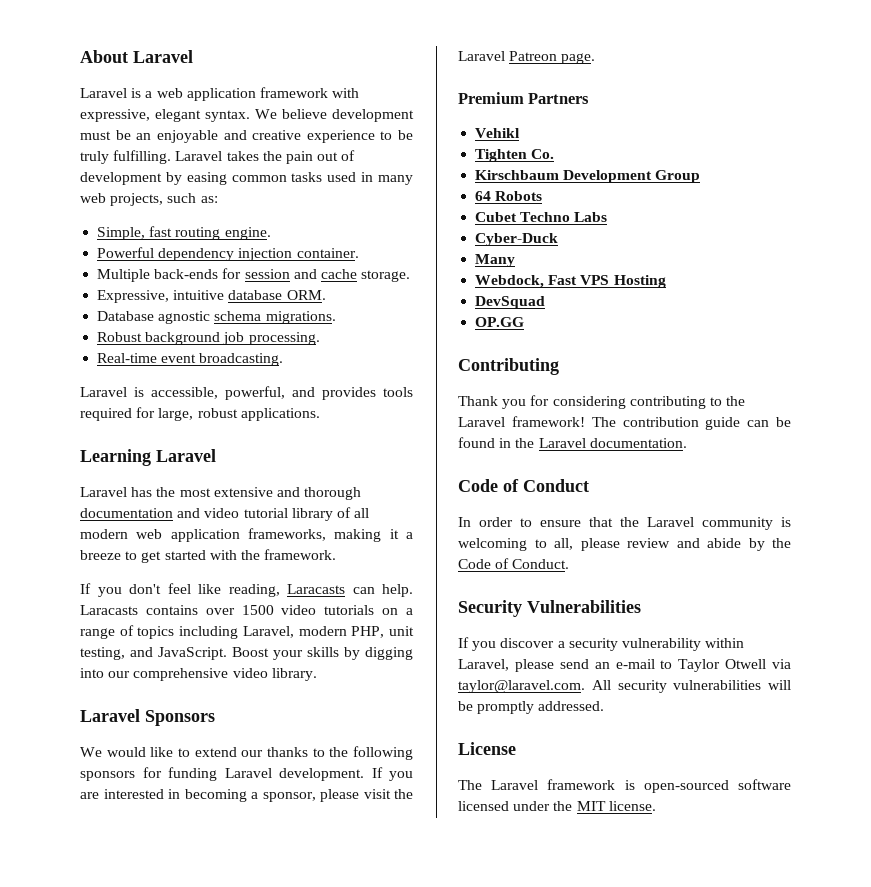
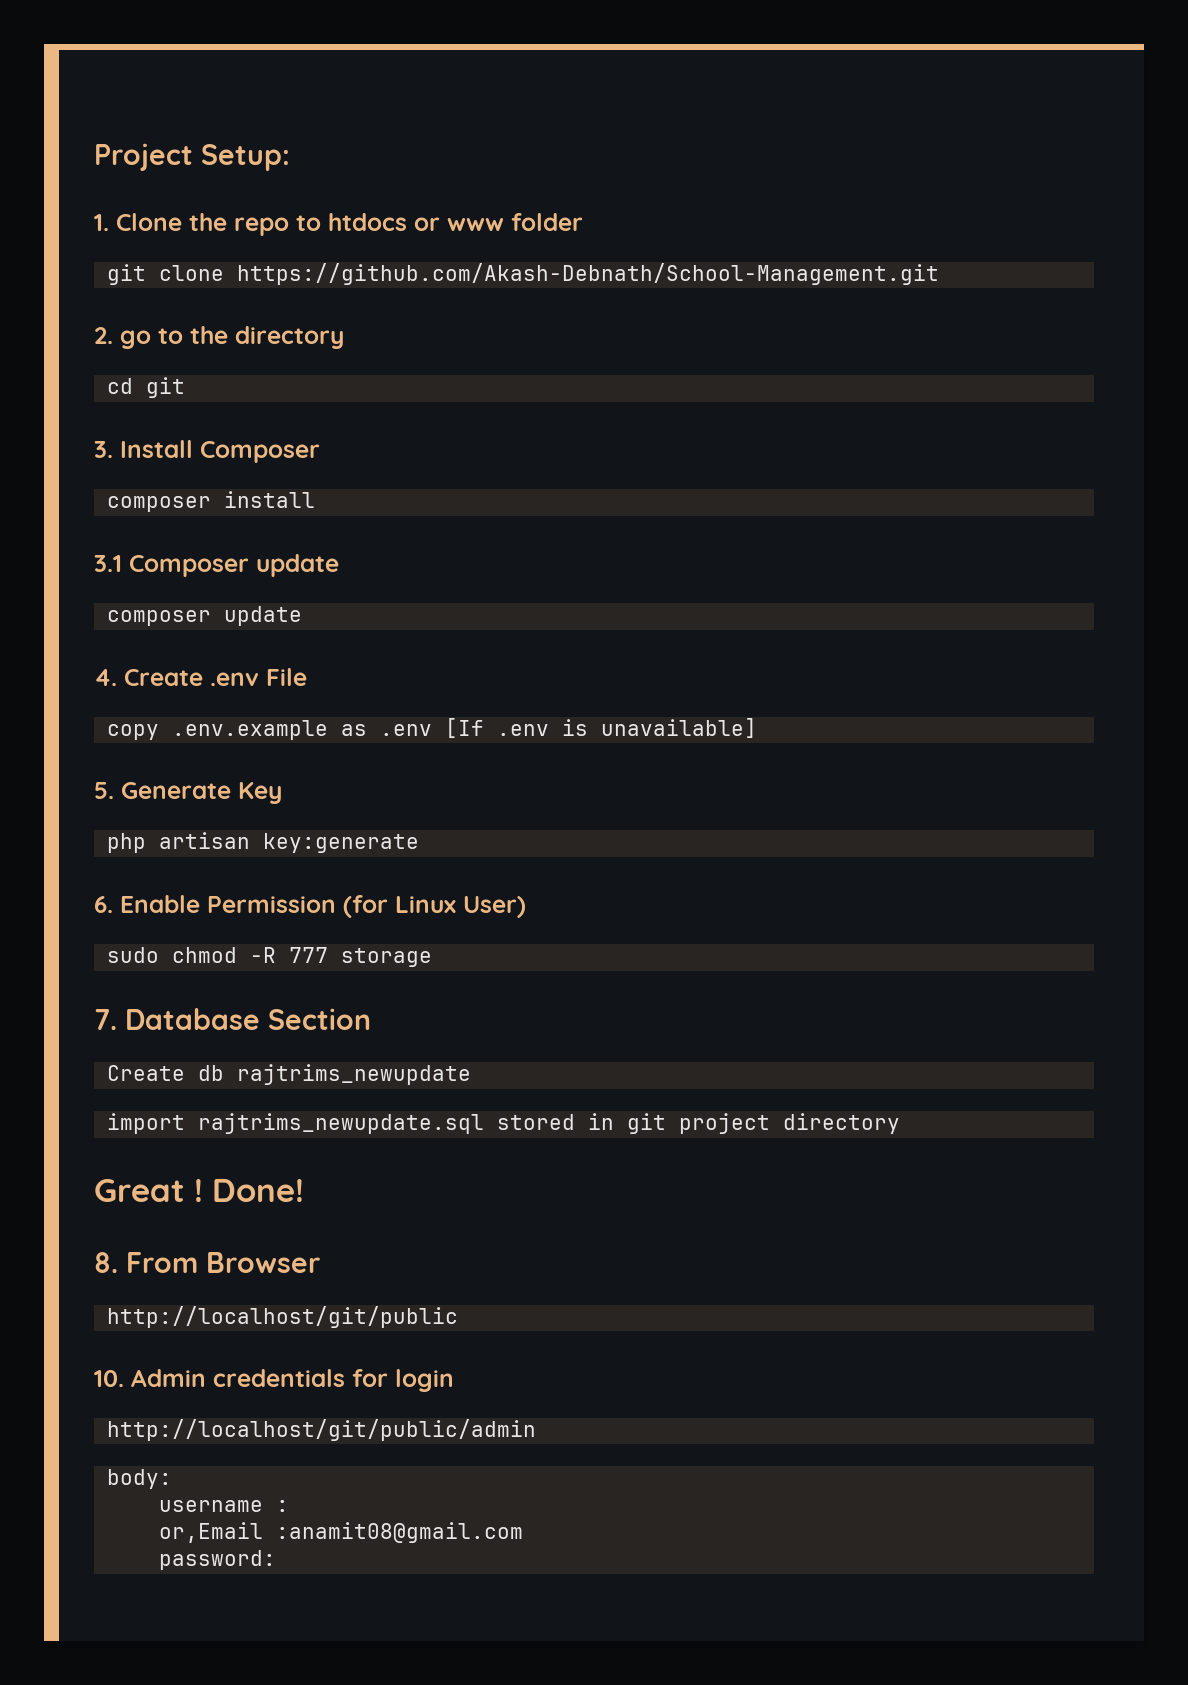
- About Laravel
- Laravel is a web application framework with expressive, elegant syntax. We believe development must be an enjoyable and creative experience to be truly fulfilling. Laravel takes the pain out of development by easing common tasks used in many web projects, such as:
- Simple, fast routing engine.
- Powerful dependency injection container.
- Multiple back-ends for session and cache storage.
- Expressive, intuitive database ORM.
- Database agnostic schema migrations.
- Robust background job processing.
- Real-time event broadcasting.
- Laravel is accessible, powerful, and provides tools required for large, robust applications.
- Learning Laravel
- Laravel has the most extensive and thorough documentation and video tutorial library of all modern web application frameworks, making it a breeze to get started with the framework.
- If you don't feel like reading, Laracasts can help. Laracasts contains over 1500 video tutorials on a range of topics including Laravel, modern PHP, unit testing, and JavaScript. Boost your skills by digging into our comprehensive video library.
- Laravel Sponsors
- We would like to extend our thanks to the following sponsors for funding Laravel development. If you are interested in becoming a sponsor, please visit the Laravel Patreon page.
- Premium Partners
- Vehikl
- Tighten Co.
- Kirschbaum Development Group
- 64 Robots
- Cubet Techno Labs
- Cyber-Duck
- Many
- Webdock, Fast VPS Hosting
- DevSquad
- OP.GG
- Contributing
- Thank you for considering contributing to the Laravel framework! The contribution guide can be found in the Laravel documentation.
- Code of Conduct
- In order to ensure that the Laravel community is welcoming to all, please review and abide by the Code of Conduct.
- Security Vulnerabilities
- If you discover a security vulnerability within Laravel, please send an e-mail to Taylor Otwell via taylor@laravel.com. All security vulnerabilities will be promptly addressed.
- License
- The Laravel framework is open-sourced software licensed under the MIT license.
+ Project Setup:
+ 1. Clone the repo to htdocs or www folder
+ git clone https://github.com/Akash-Debnath/School-Management.git
+ 2. go to the directory
+ cd git
+ 3. Install Composer
+ composer install
+ 3.1 Composer update
+ composer update
+ 4. Create .env File
+ copy .env.example as .env [If .env is unavailable]
+ 5. Generate Key
+ php artisan key:generate
+ 6. Enable Permission (for Linux User)
+ sudo chmod -R 777 storage
+ 7. Database Section
+ Create db rajtrims_newupdate
+ import rajtrims_newupdate.sql stored in git project directory
+ Great ! Done!
+ 8. From Browser
+ http://localhost/git/public
+ 10. Admin credentials for login
+ http://localhost/git/public/admin
+ body:
+ username :
+ or,Email :anamit08@gmail.com
+ password:

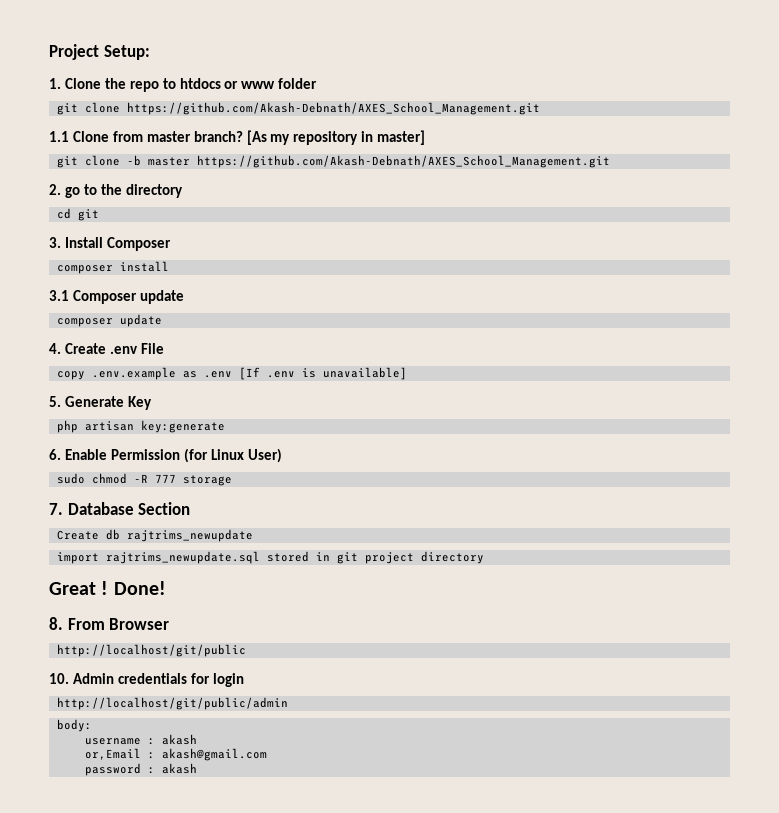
- git clone https://github.com/Akash-Debnath/School-Management.git
+ git clone https://github.com/Akash-Debnath/AXES_School_Management.git
+ 1.1 Clone from master branch? [As my repository in master]
+ git clone -b master https://github.com/Akash-Debnath/AXES_School_Management.git
- username :
+ username : akash
- or,Email :anamit08@gmail.com
- password:
+ or,Email : akash@gmail.com
+ password : akash

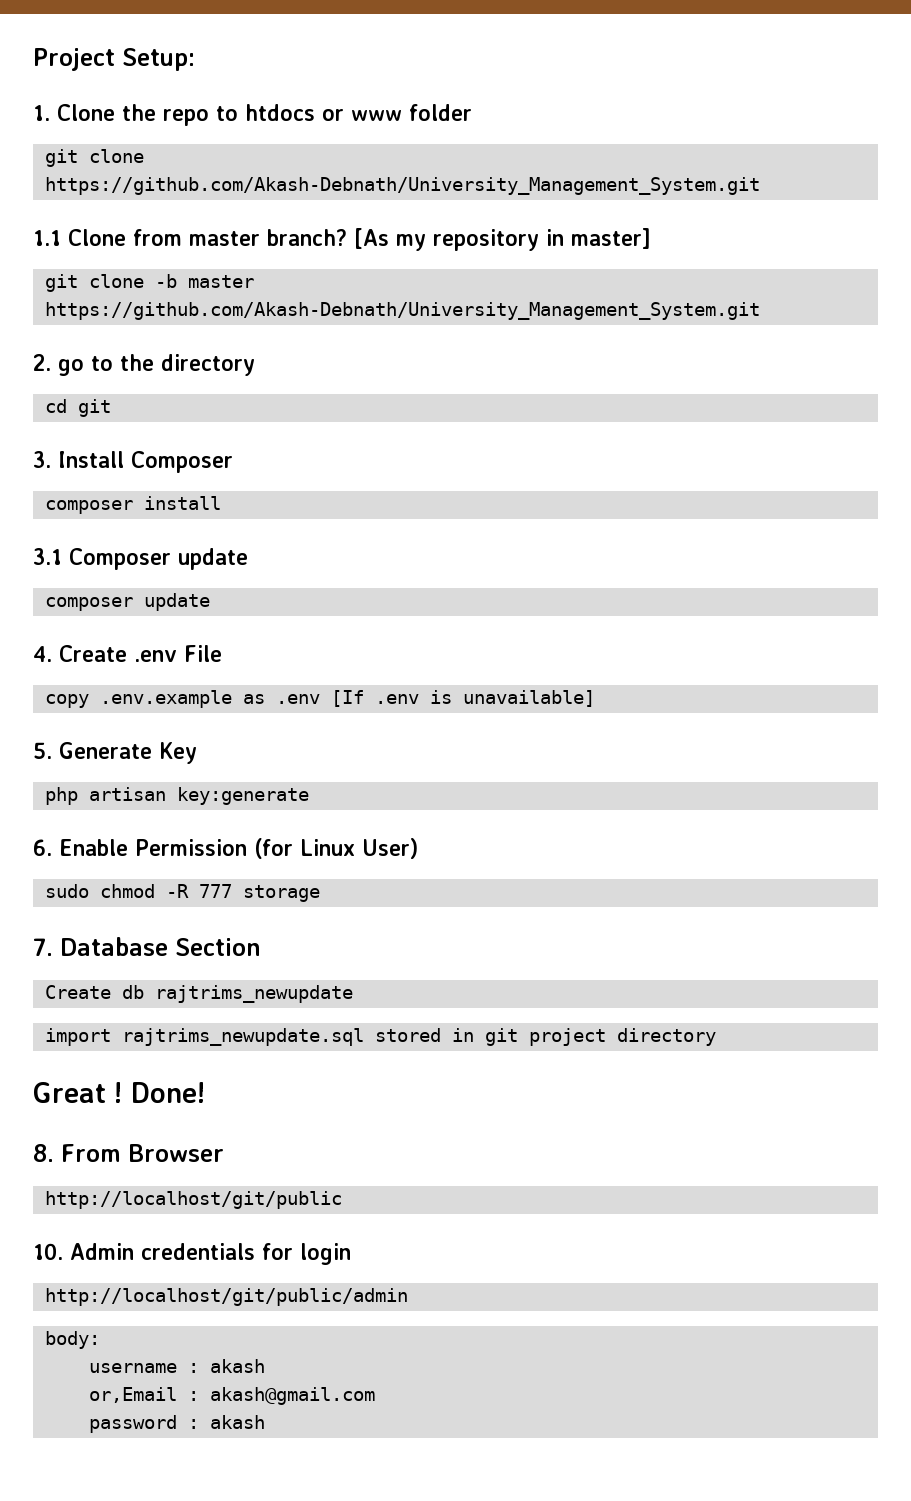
- git clone https://github.com/Akash-Debnath/AXES_School_Management.git
+ git clone https://github.com/Akash-Debnath/University_Management_System.git
- git clone -b master https://github.com/Akash-Debnath/AXES_School_Management.git
+ git clone -b master https://github.com/Akash-Debnath/University_Management_System.git

